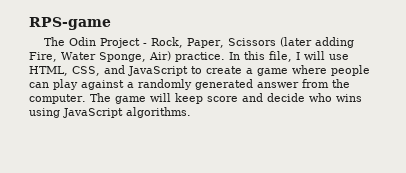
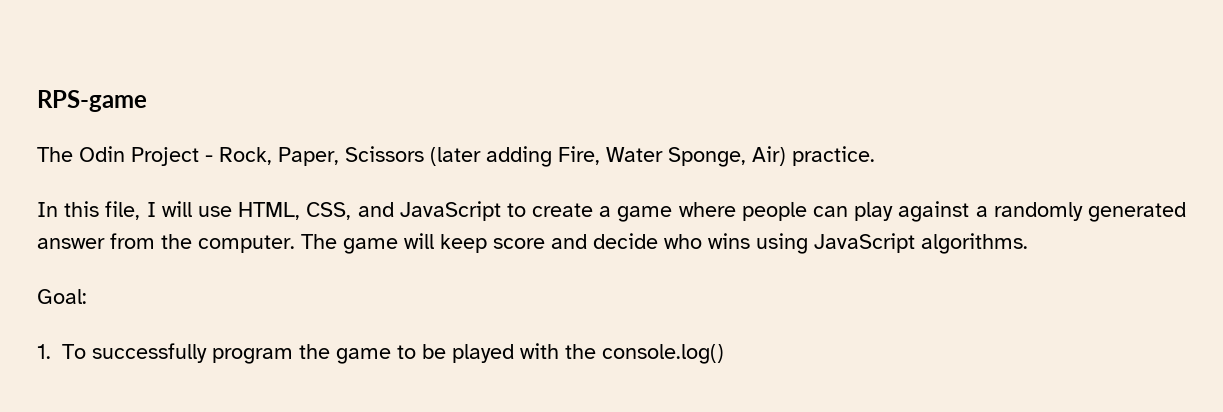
- The Odin Project - Rock, Paper, Scissors (later adding Fire, Water Sponge, Air) practice. In this file, I will use HTML, CSS, and JavaScript to create a game where people can play against a randomly generated answer from the computer.
+ The Odin Project - Rock, Paper, Scissors (later adding Fire, Water Sponge, Air) practice.
+ In this file, I will use HTML, CSS, and JavaScript to create a game where people can play against a randomly generated answer from the computer.
+ Goal:
+ 1. To successfully program the game to be played with the console.log()

